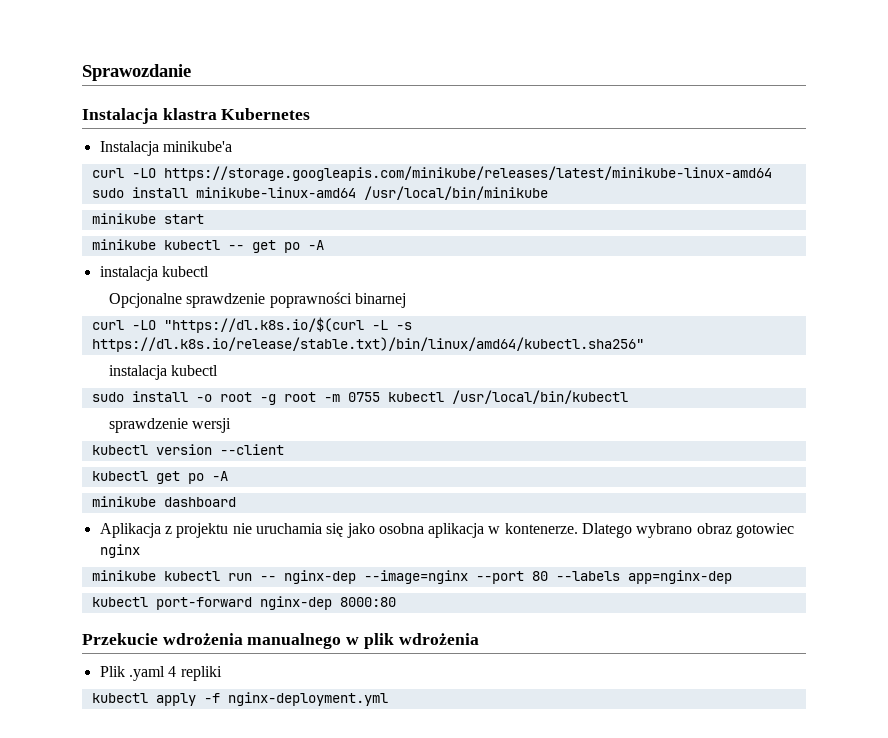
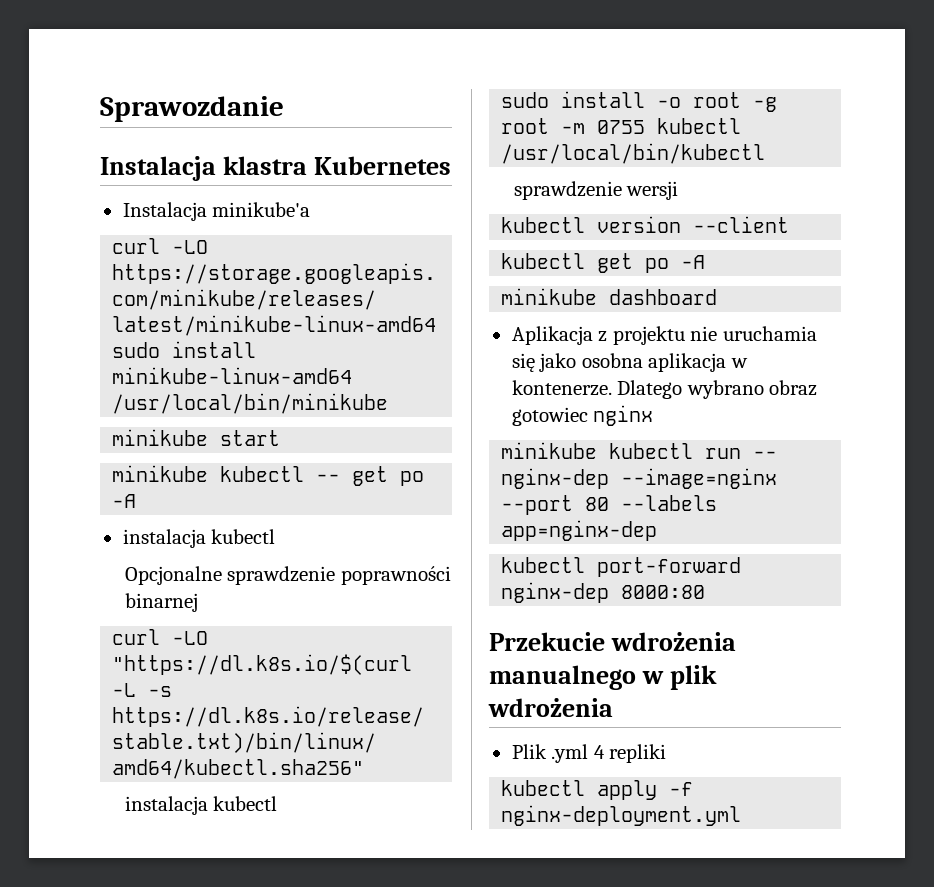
- Plik .yaml 4 repliki
+ Plik .yml 4 repliki

